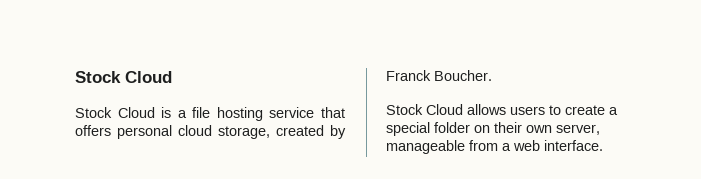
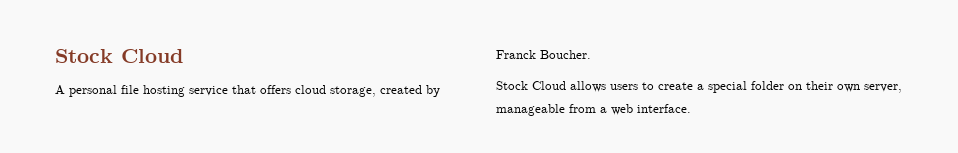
- Stock Cloud is a file hosting service that offers personal cloud storage, created by Franck Boucher.
+ A personal file hosting service that offers cloud storage, created by Franck Boucher.

